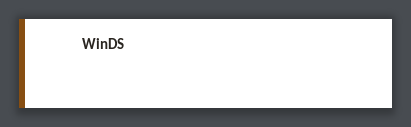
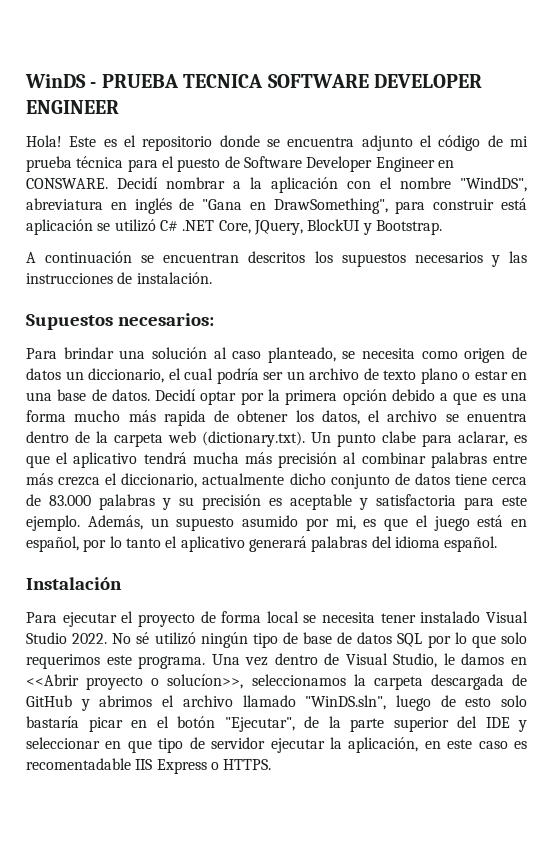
- WinDS
+ WinDS - PRUEBA TECNICA SOFTWARE DEVELOPER ENGINEER
+ Hola! Este es el repositorio donde se encuentra adjunto el código de mi prueba técnica para el puesto de Software Developer Engineer en CONSWARE. Decidí nombrar a la aplicación con el nombre "WindDS", abreviatura en inglés de "Gana en DrawSomething", para construir está aplicación se utilizó C# .NET Core, JQuery, BlockUI y Bootstrap.
+ A continuación se encuentran descritos los supuestos necesarios y las instrucciones de instalación.
+ Supuestos necesarios:
+ Para brindar una solución al caso planteado, se necesita como origen de datos un diccionario, el cual podría ser un archivo de texto plano o estar en una base de datos. Decidí optar por la primera opción debido a que es una forma mucho más rapida de obtener los datos, el archivo se enuentra dentro de la carpeta web (dictionary.txt). Un punto clabe para aclarar, es que el aplicativo tendrá mucha más precisión al combinar palabras entre más crezca el diccionario, actualmente dicho conjunto de datos tiene cerca de 83.000 palabras y su precisión es aceptable y satisfactoria para este ejemplo. Además, un supuesto asumido por mi, es que el juego está en español, por lo tanto el aplicativo generará palabras del idioma español.
+ Instalación
+ Para ejecutar el proyecto de forma local se necesita tener instalado Visual Studio 2022. No sé utilizó ningún tipo de base de datos SQL por lo que solo requerimos este programa. Una vez dentro de Visual Studio, le damos en <<Abrir proyecto o solucíon>>, seleccionamos la carpeta descargada de GitHub y abrimos el archivo llamado "WinDS.sln", luego de esto solo bastaría picar en el botón "Ejecutar", de la parte superior del IDE y seleccionar en que tipo de servidor ejecutar la aplicación, en este caso es recomentadable IIS Express o HTTPS.

